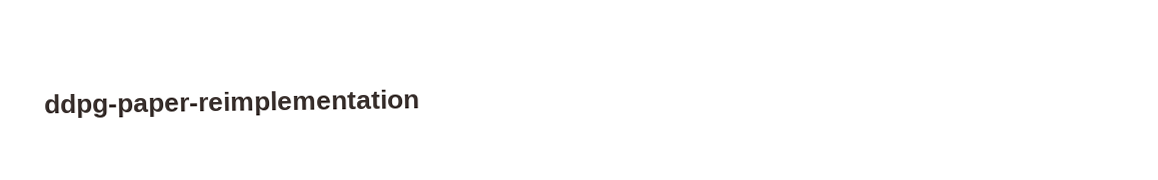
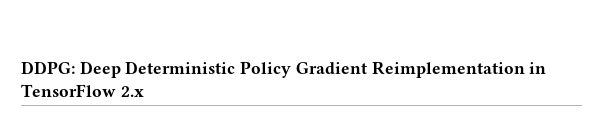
- ddpg-paper-reimplementation
+ DDPG: Deep Deterministic Policy Gradient Reimplementation in TensorFlow 2.x

